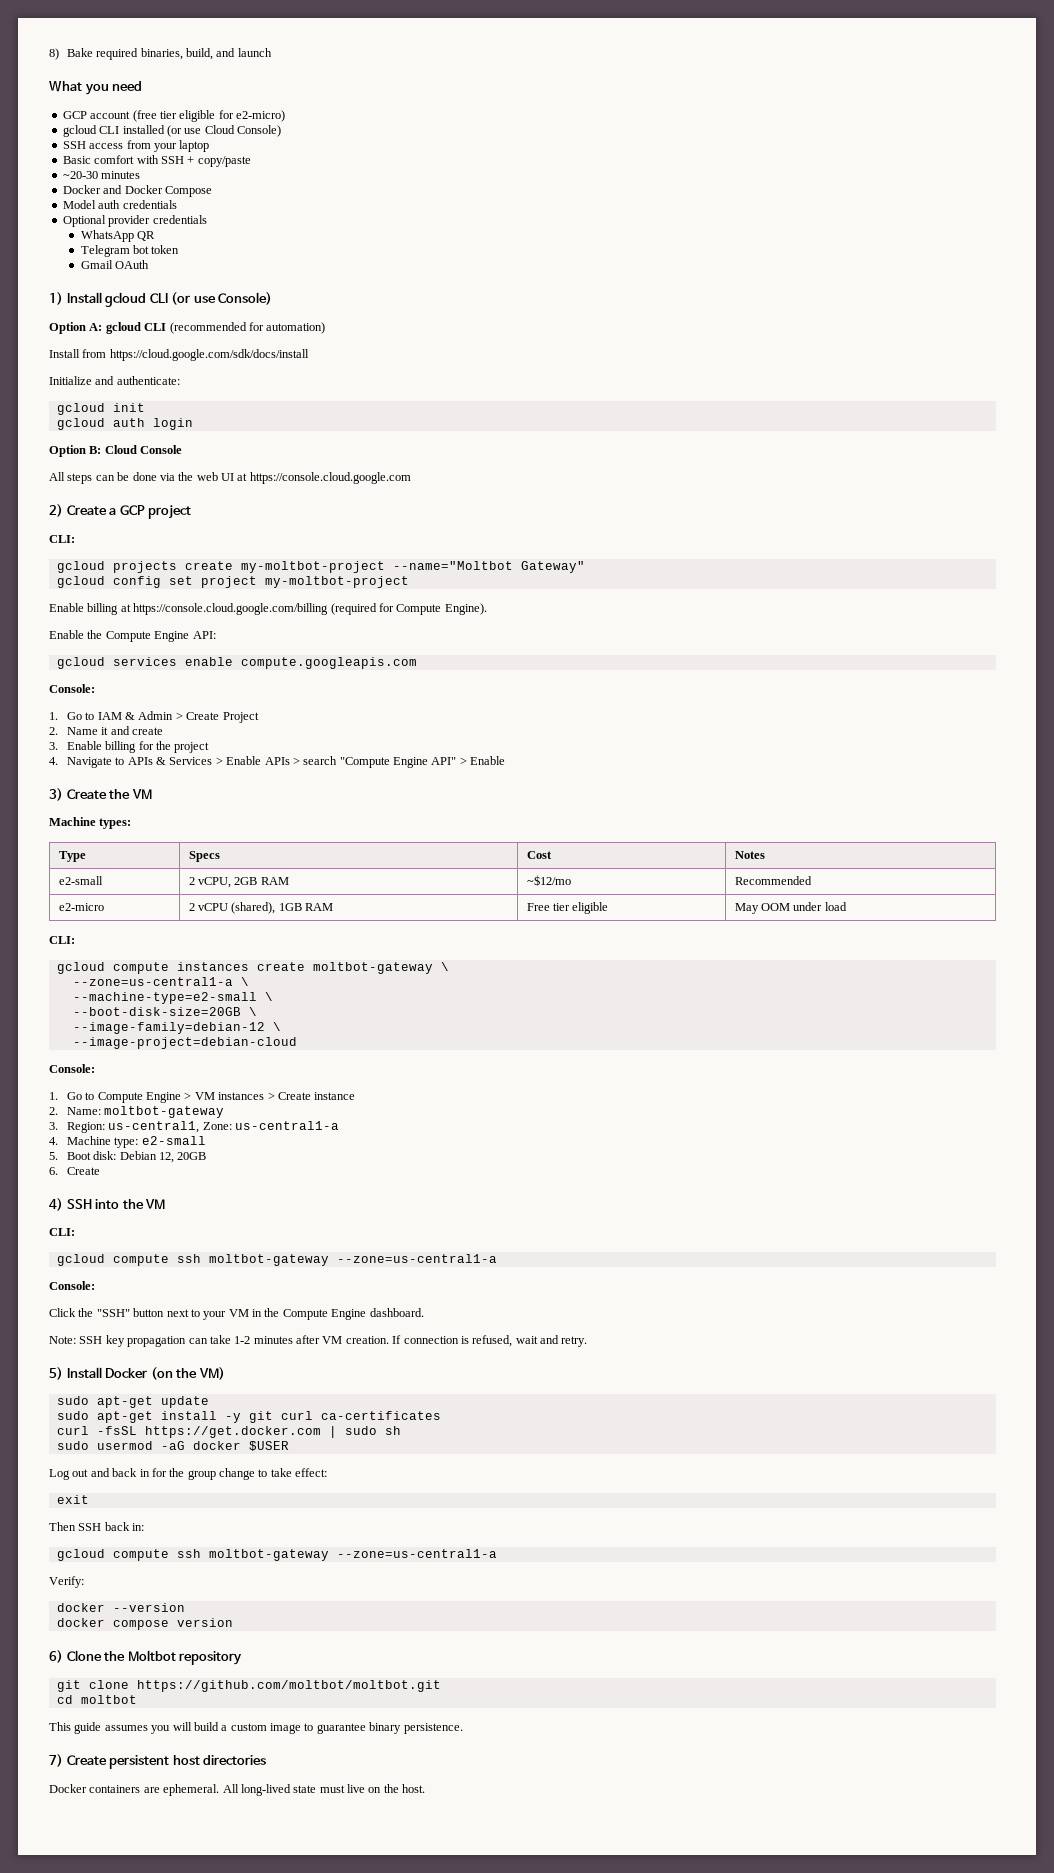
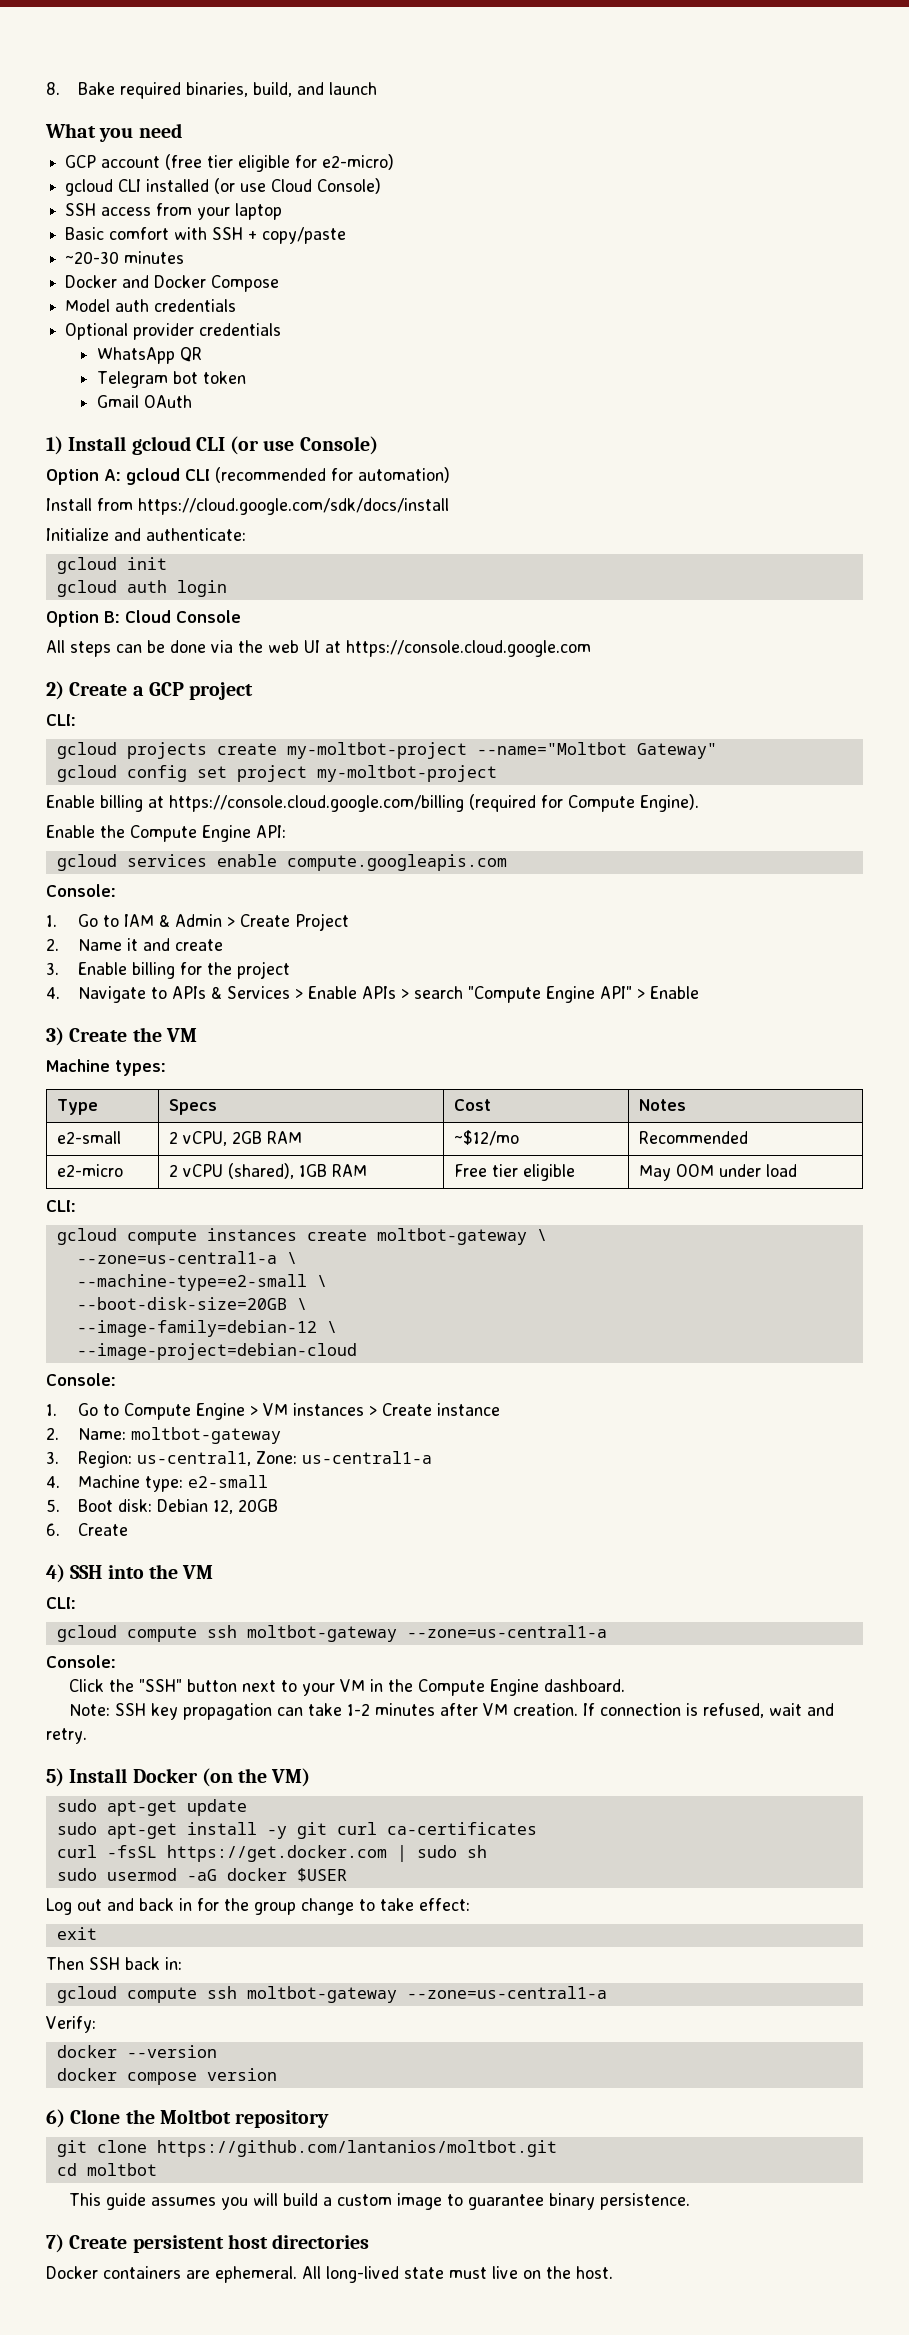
- 8) Bake required binaries, build, and launch
+ 8. Bake required binaries, build, and launch
- git clone https://github.com/moltbot/moltbot.git
+ git clone https://github.com/lantanios/moltbot.git

